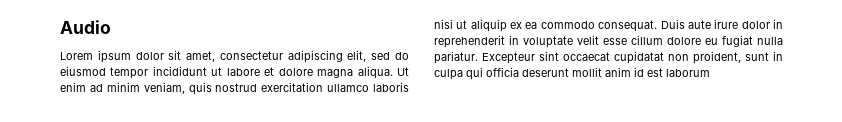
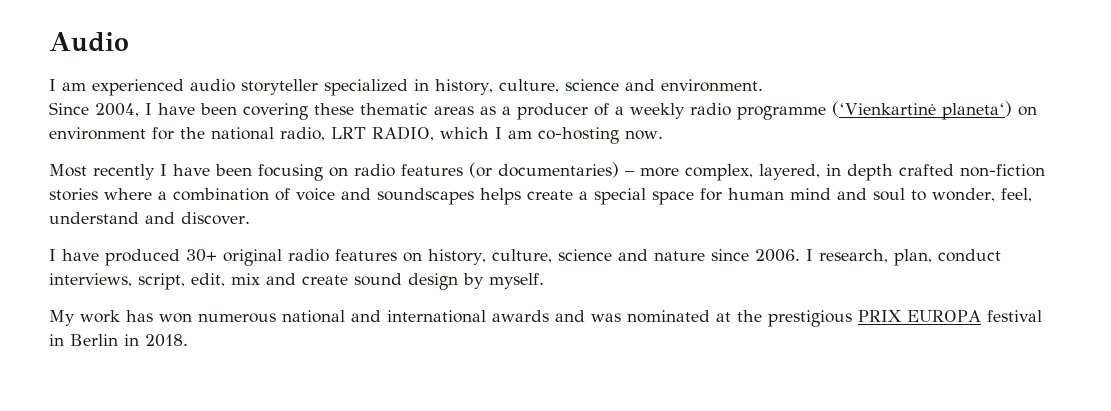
- Lorem ipsum dolor sit amet, consectetur adipiscing elit, sed do eiusmod tempor incididunt ut labore et dolore magna aliqua. Ut enim ad minim veniam, quis nostrud exercitation ullamco laboris nisi ut aliquip ex ea commodo consequat. Duis aute irure dolor in reprehenderit in voluptate velit esse cillum dolore eu fugiat nulla pariatur. Excepteur sint occaecat cupidatat non proident, sunt in culpa qui officia deserunt mollit anim id est laborum
+ I am experienced audio storyteller specialized in history, culture, science and environment.
+ Since 2004, I have been covering these thematic areas as a producer of a weekly radio programme (‘Vienkartinė planeta‘) on environment for the national radio, LRT RADIO, which I am co-hosting now.
+ Most recently I have been focusing on radio features (or documentaries) – more complex, layered, in depth crafted non-fiction stories where a combination of voice and soundscapes helps create a special space for human mind and soul to wonder, feel, understand and discover.
+ I have produced 30+ original radio features on history, culture, science and nature since 2006. I research, plan, conduct interviews, script, edit, mix and create sound design by myself.
+ My work has won numerous national and international awards and was nominated at the prestigious PRIX EUROPA festival in Berlin in 2018.

